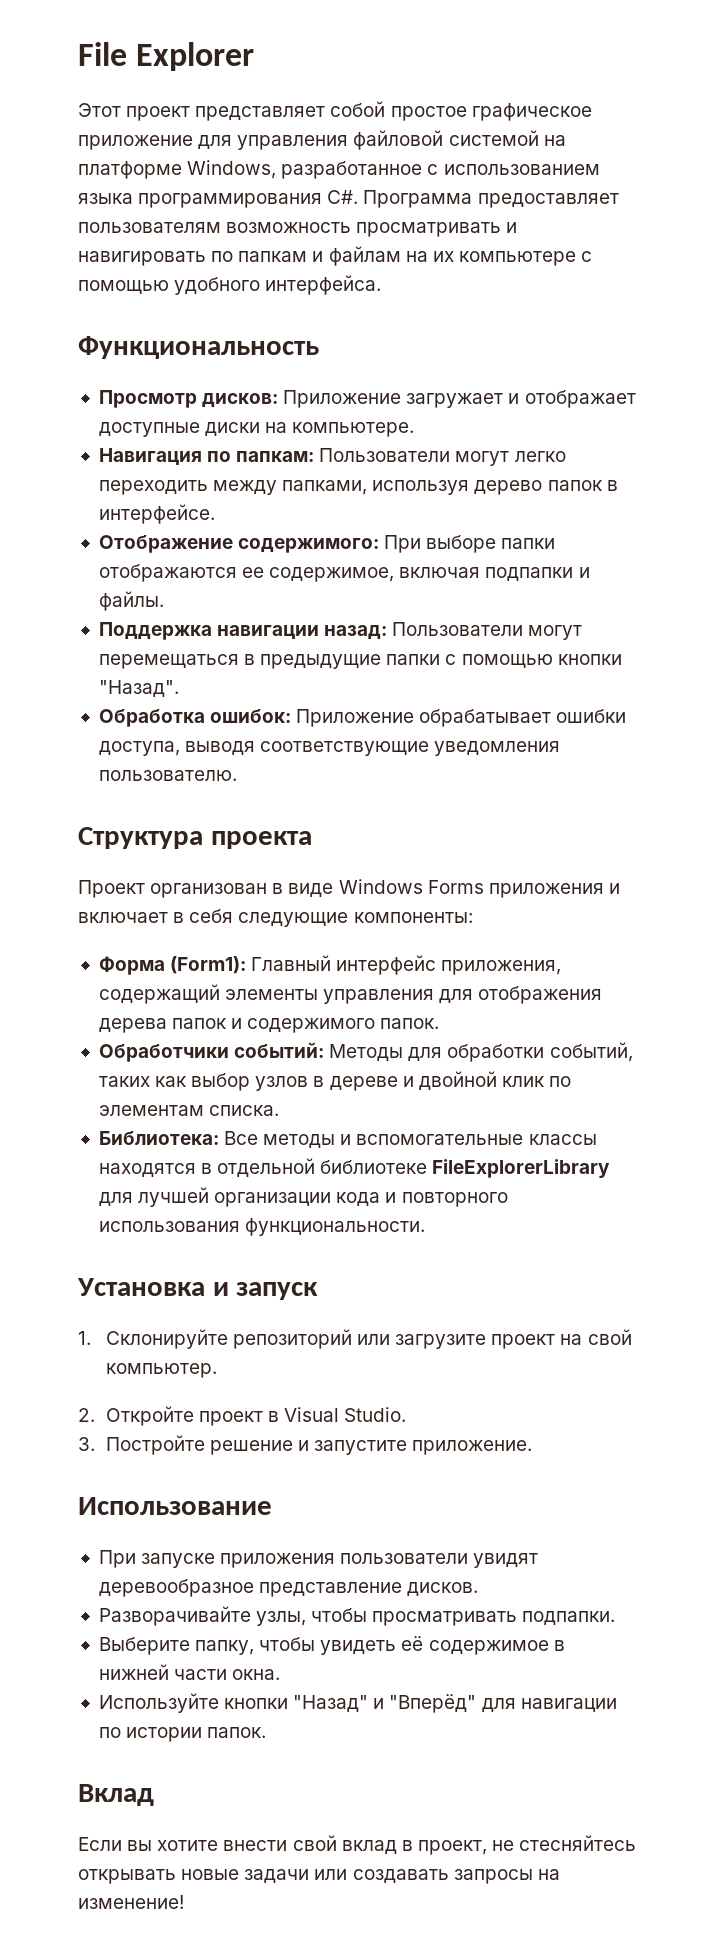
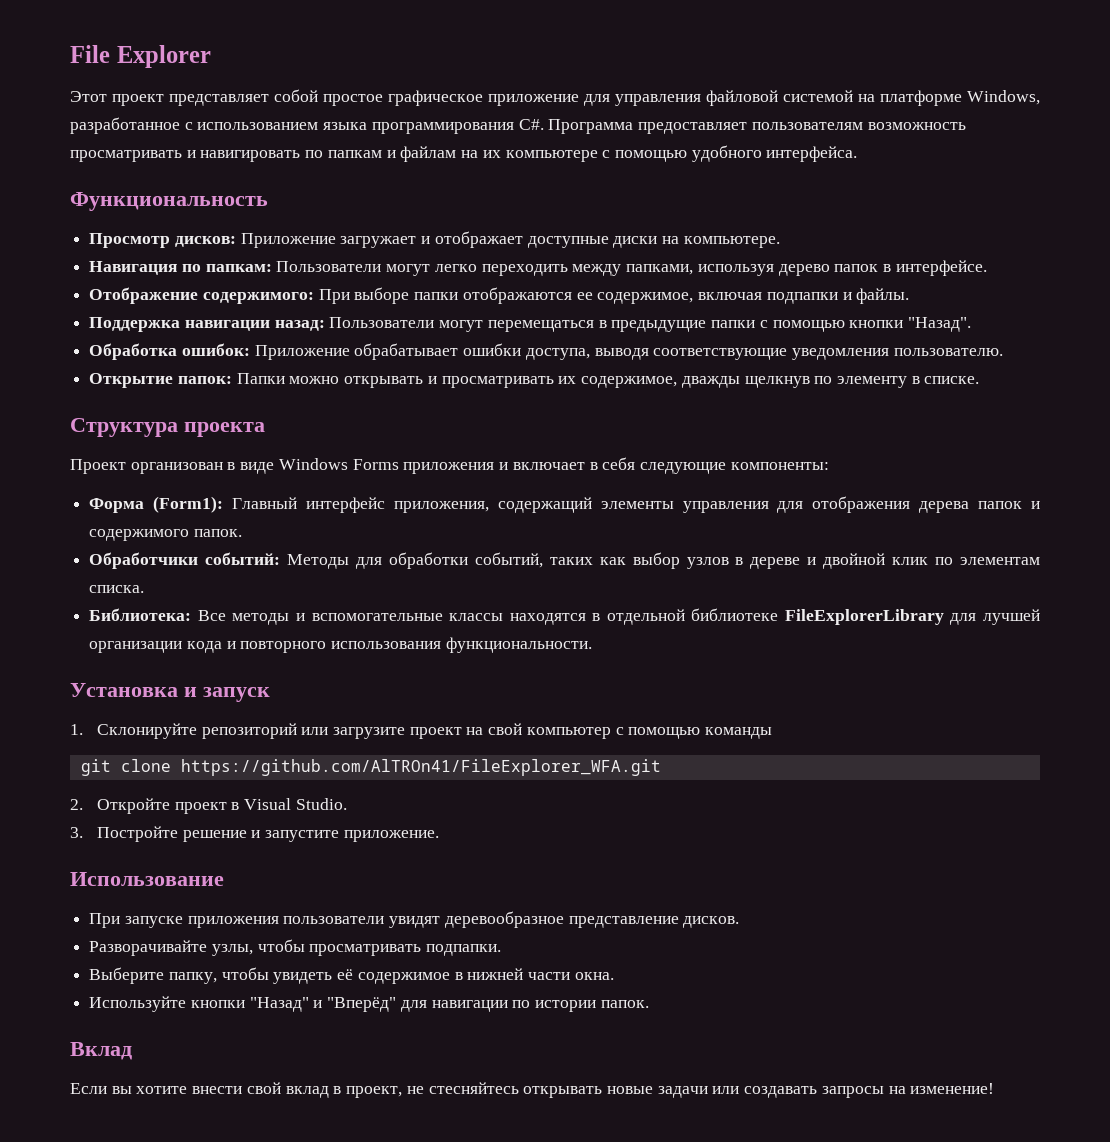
+ Открытие папок: Папки можно открывать и просматривать их содержимое, дважды щелкнув по элементу в списке.
- 1. Склонируйте репозиторий или загрузите проект на свой компьютер.
+ 1. Склонируйте репозиторий или загрузите проект на свой компьютер с помощью команды
+ git clone https://github.com/AlTROn41/FileExplorer_WFA.git

